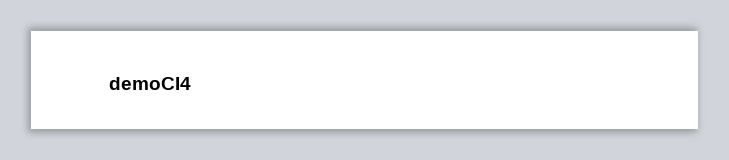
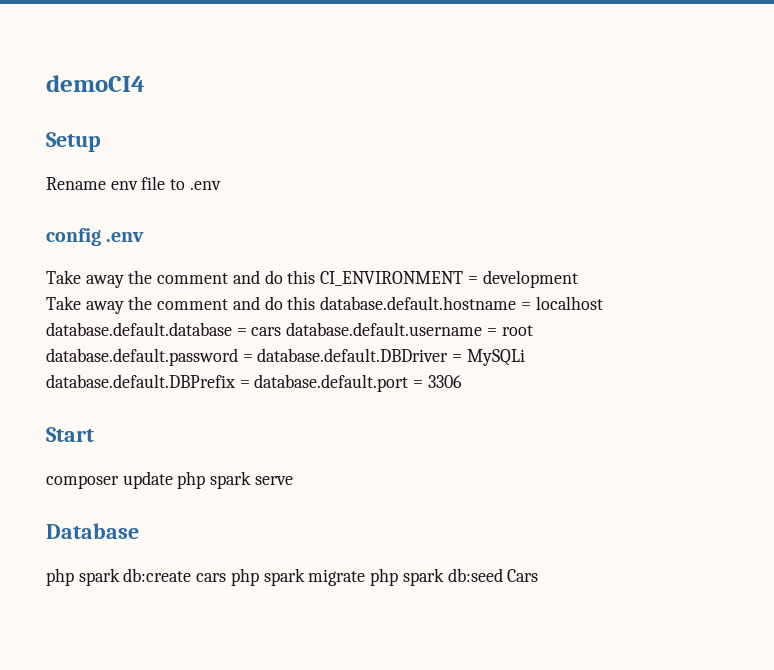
+ Setup
+ Rename env file to .env
+ config .env
+ Take away the comment and do this CI_ENVIRONMENT = development
+ Take away the comment and do this database.default.hostname = localhost database.default.database = cars database.default.username = root database.default.password = database.default.DBDriver = MySQLi database.default.DBPrefix = database.default.port = 3306
+ Start
+ composer update php spark serve
+ Database
+ php spark db:create cars php spark migrate php spark db:seed Cars

